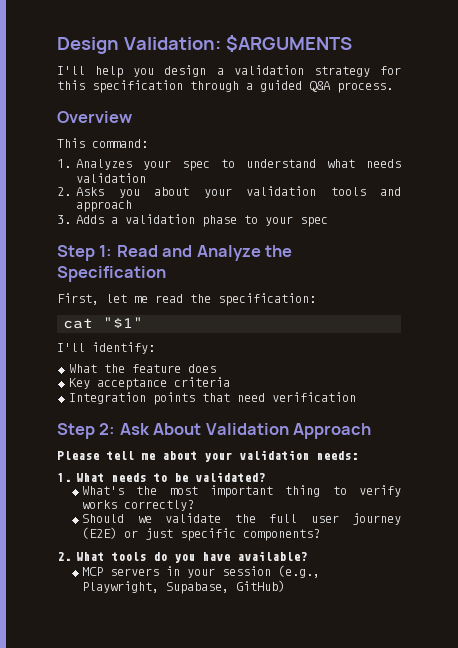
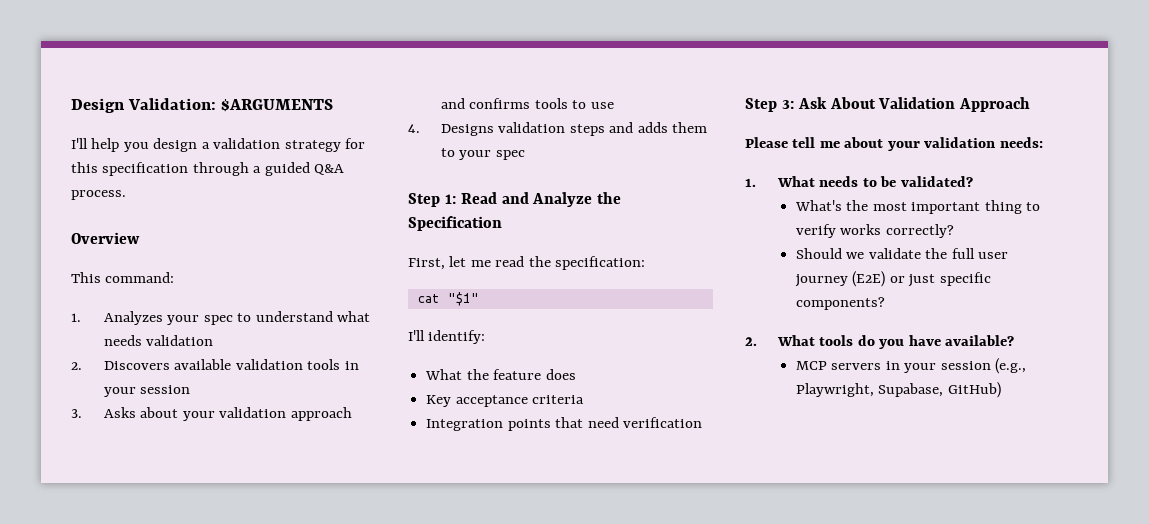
- 2. Asks you about your validation tools and approach
- 3. Adds a validation phase to your spec
+ 2. Discovers available validation tools in your session
+ 3. Asks about your validation approach and confirms tools to use
+ 4. Designs validation steps and adds them to your spec
- Step 2: Ask About Validation Approach
+ Step 3: Ask About Validation Approach

